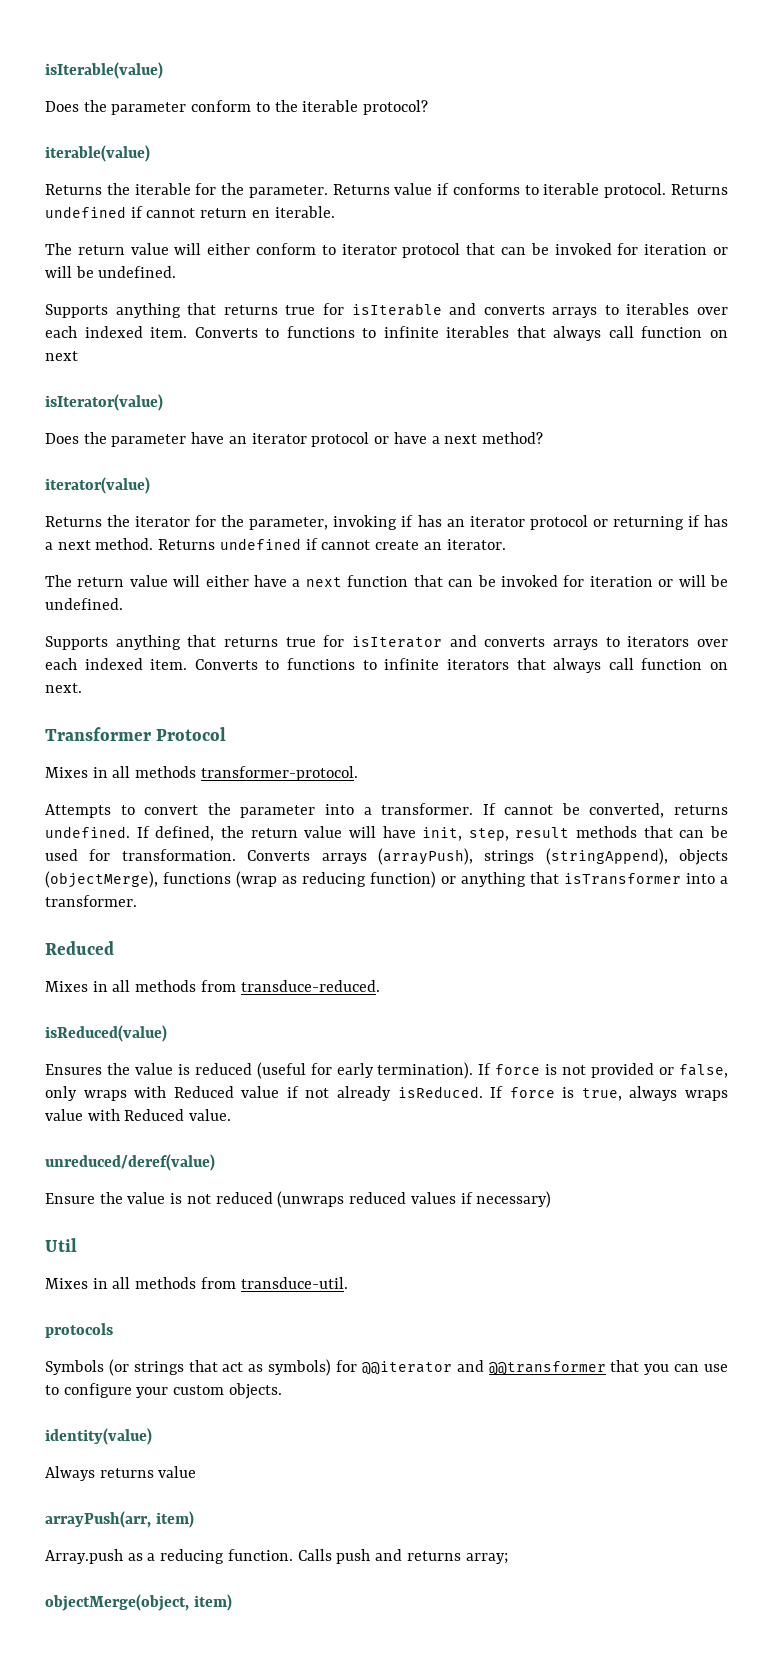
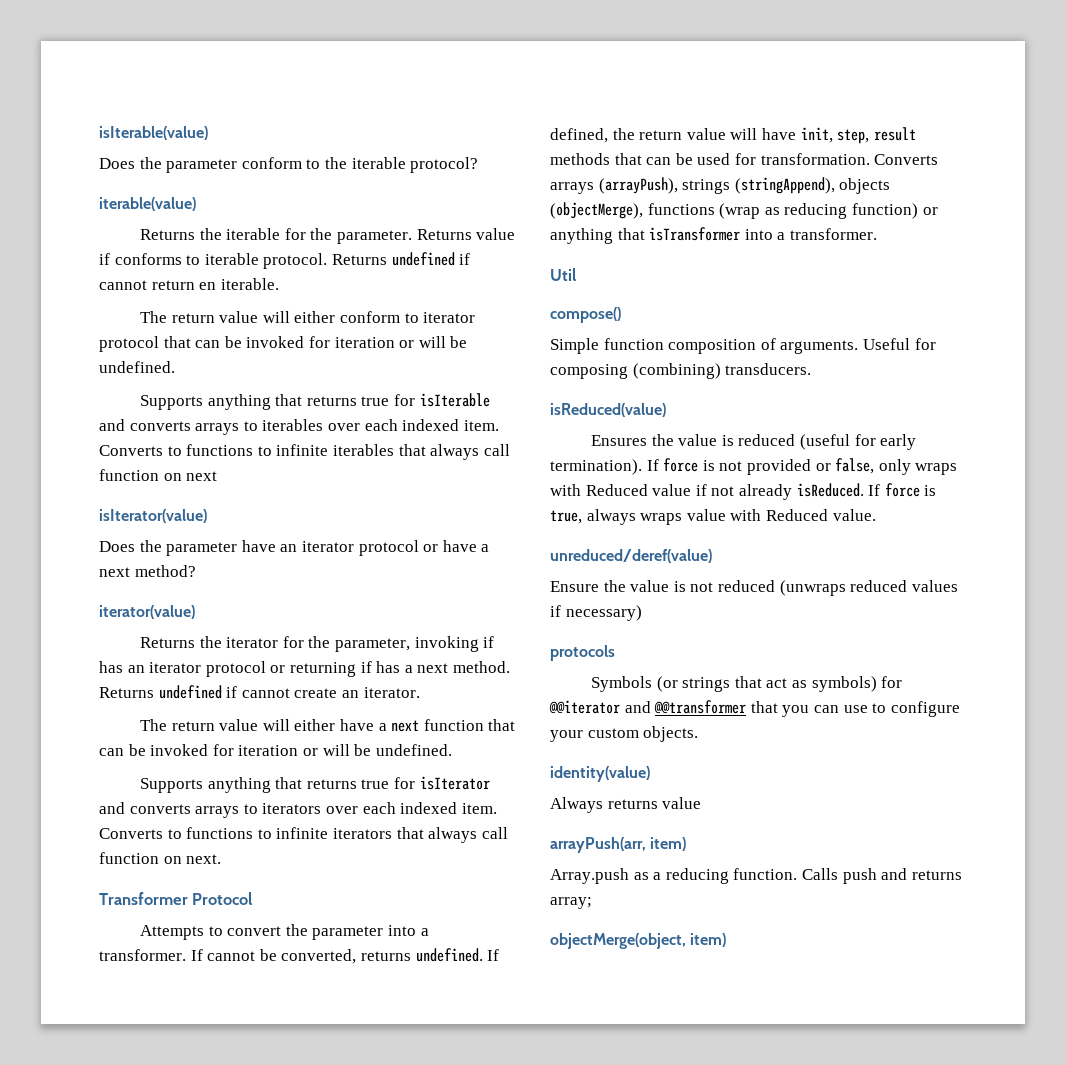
- Mixes in all methods transformer-protocol.
  Converts arrays (arrayPush), strings (stringAppend), objects (objectMerge), functions (wrap as reducing function) or anything that isTransformer into a transformer.
- Reduced
- Mixes in all methods from transduce-reduced.
+ Util
+ compose()
+ Simple function composition of arguments. Useful for composing (combining) transducers.
- Util
- Mixes in all methods from transduce-util.

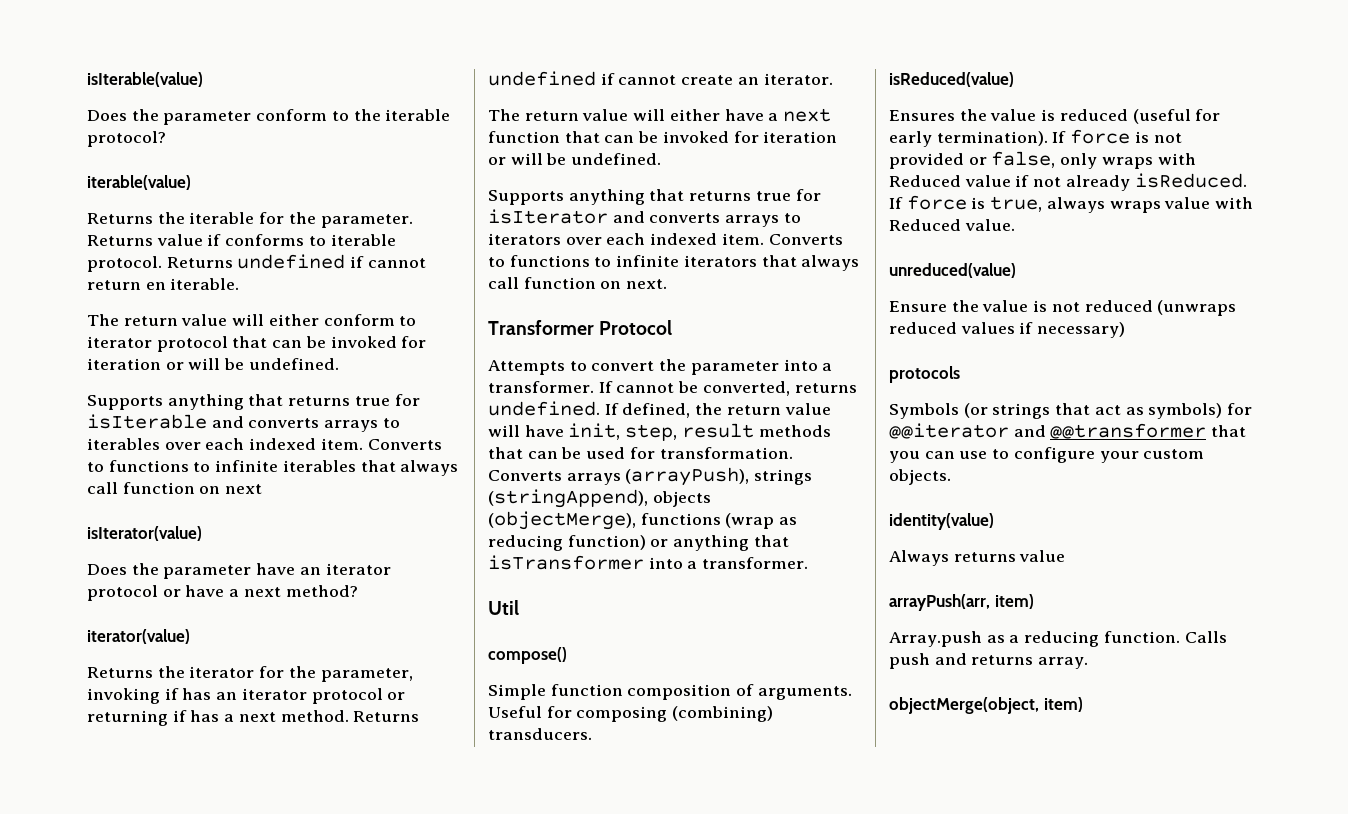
- unreduced/deref(value)
+ unreduced(value)
- Calls push and returns array;
+ Calls push and returns array.

